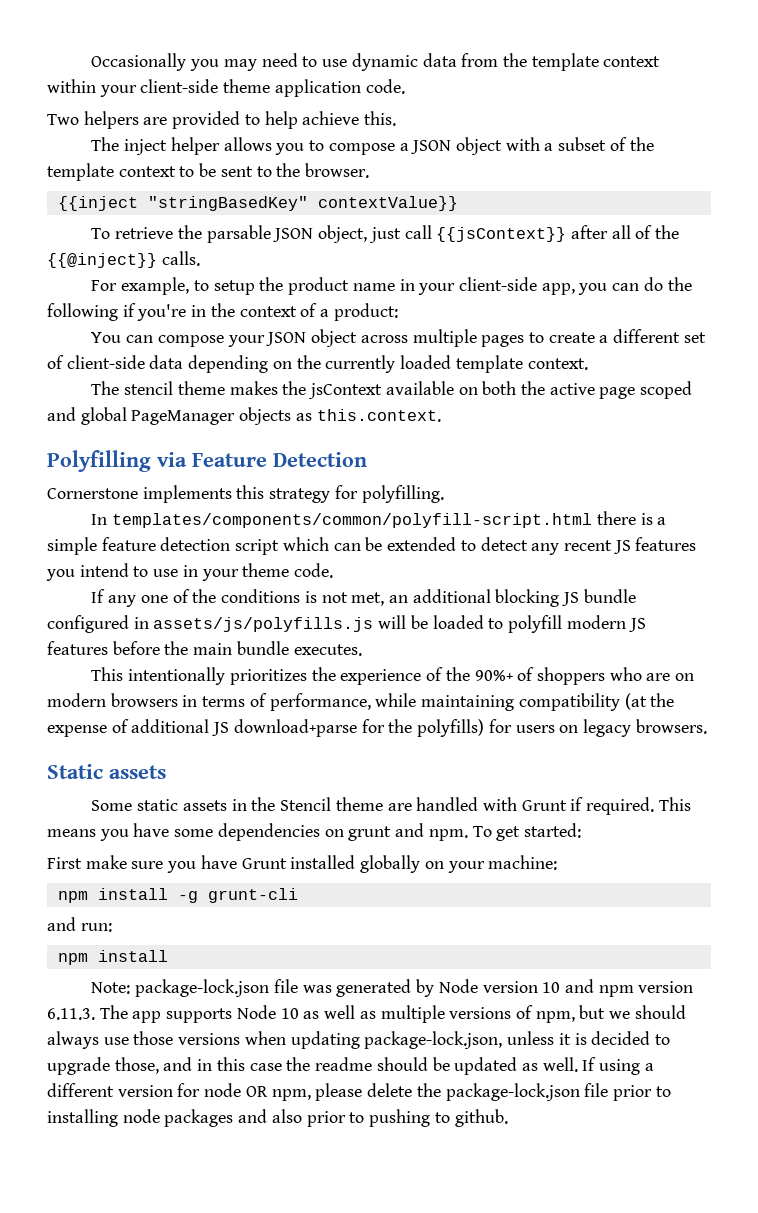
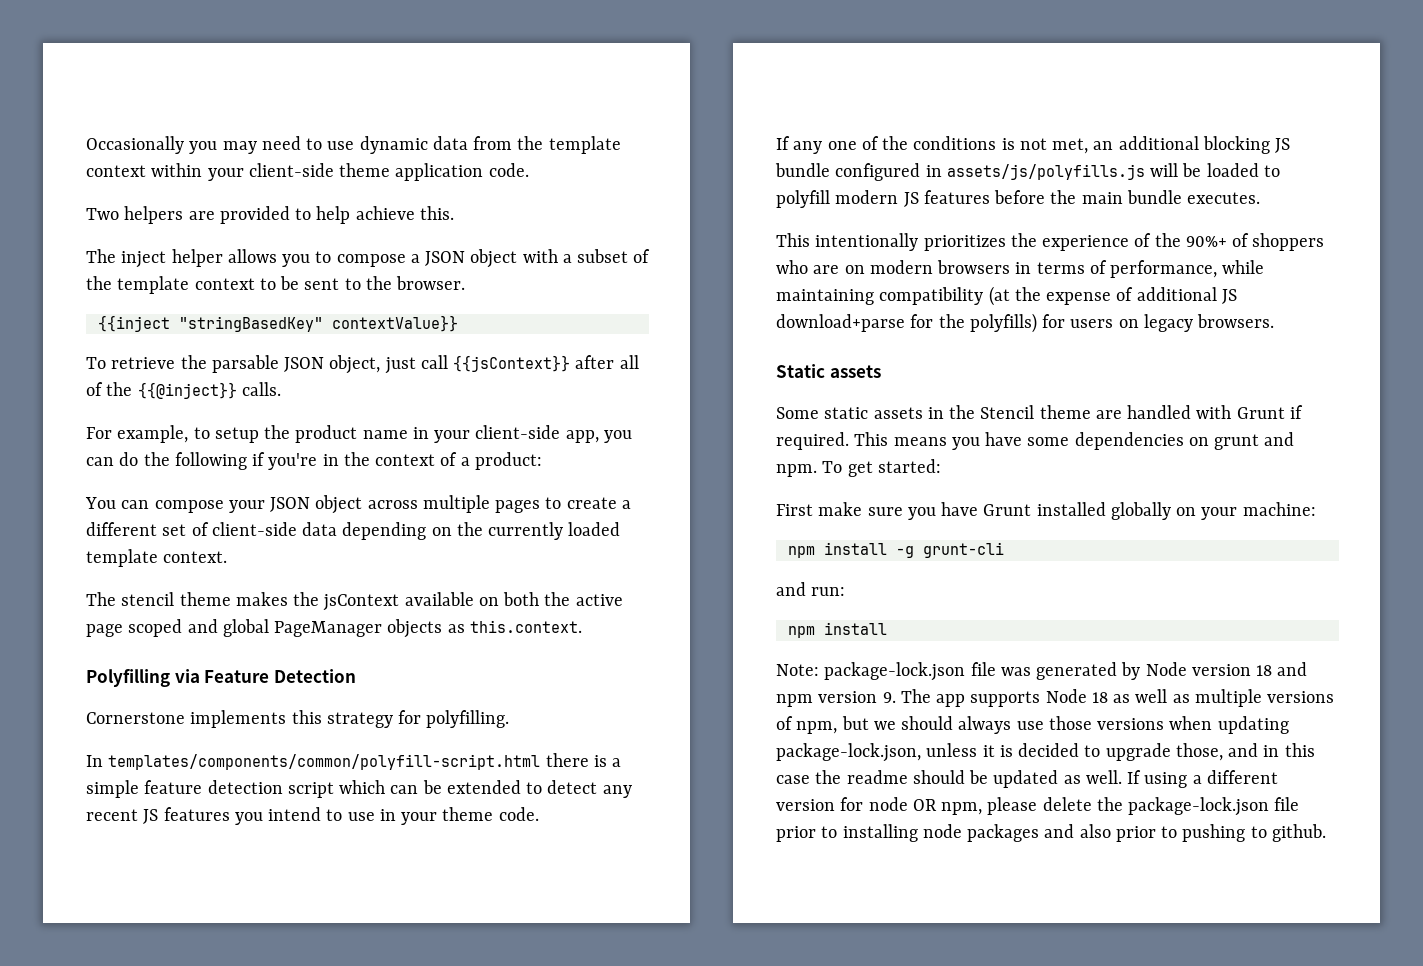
- Note: package-lock.json file was generated by Node version 10 and npm version 6.11.3. The app supports Node 10 as well as multiple versions of npm, but we should always use those versions when updating package-lock.json, unless it is decided to upgrade those, and in this case the readme should be updated as well.
+ Note: package-lock.json file was generated by Node version 18 and npm version 9. The app supports Node 18 as well as multiple versions of npm, but we should always use those versions when updating package-lock.json, unless it is decided to upgrade those, and in this case the readme should be updated as well.

